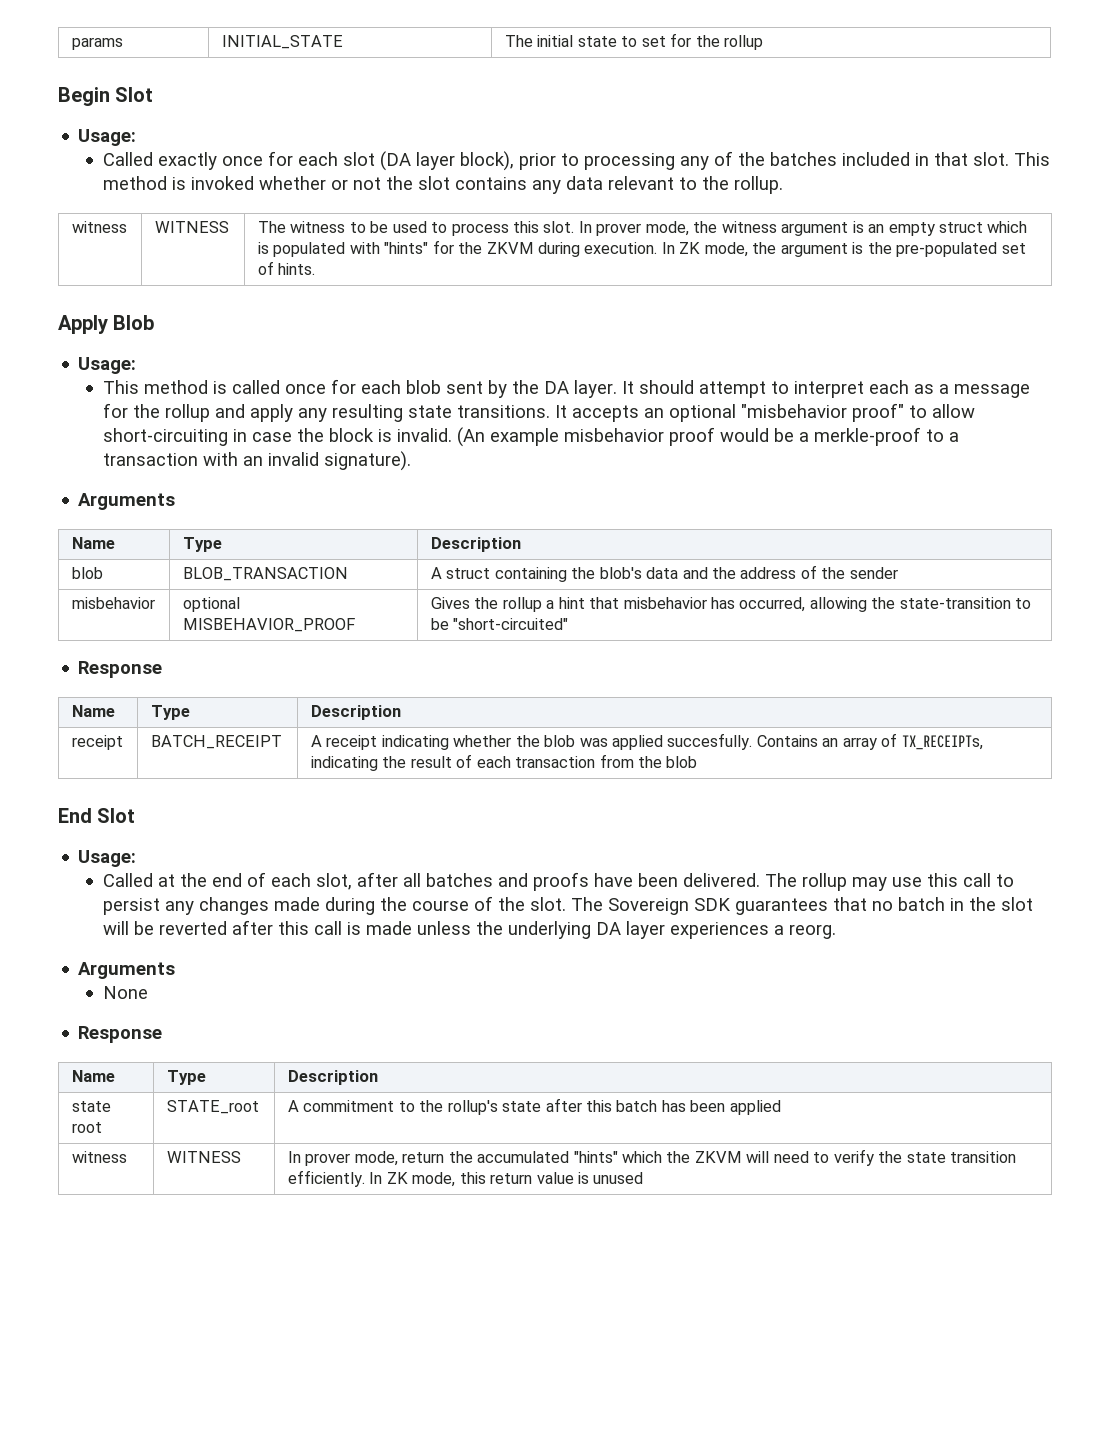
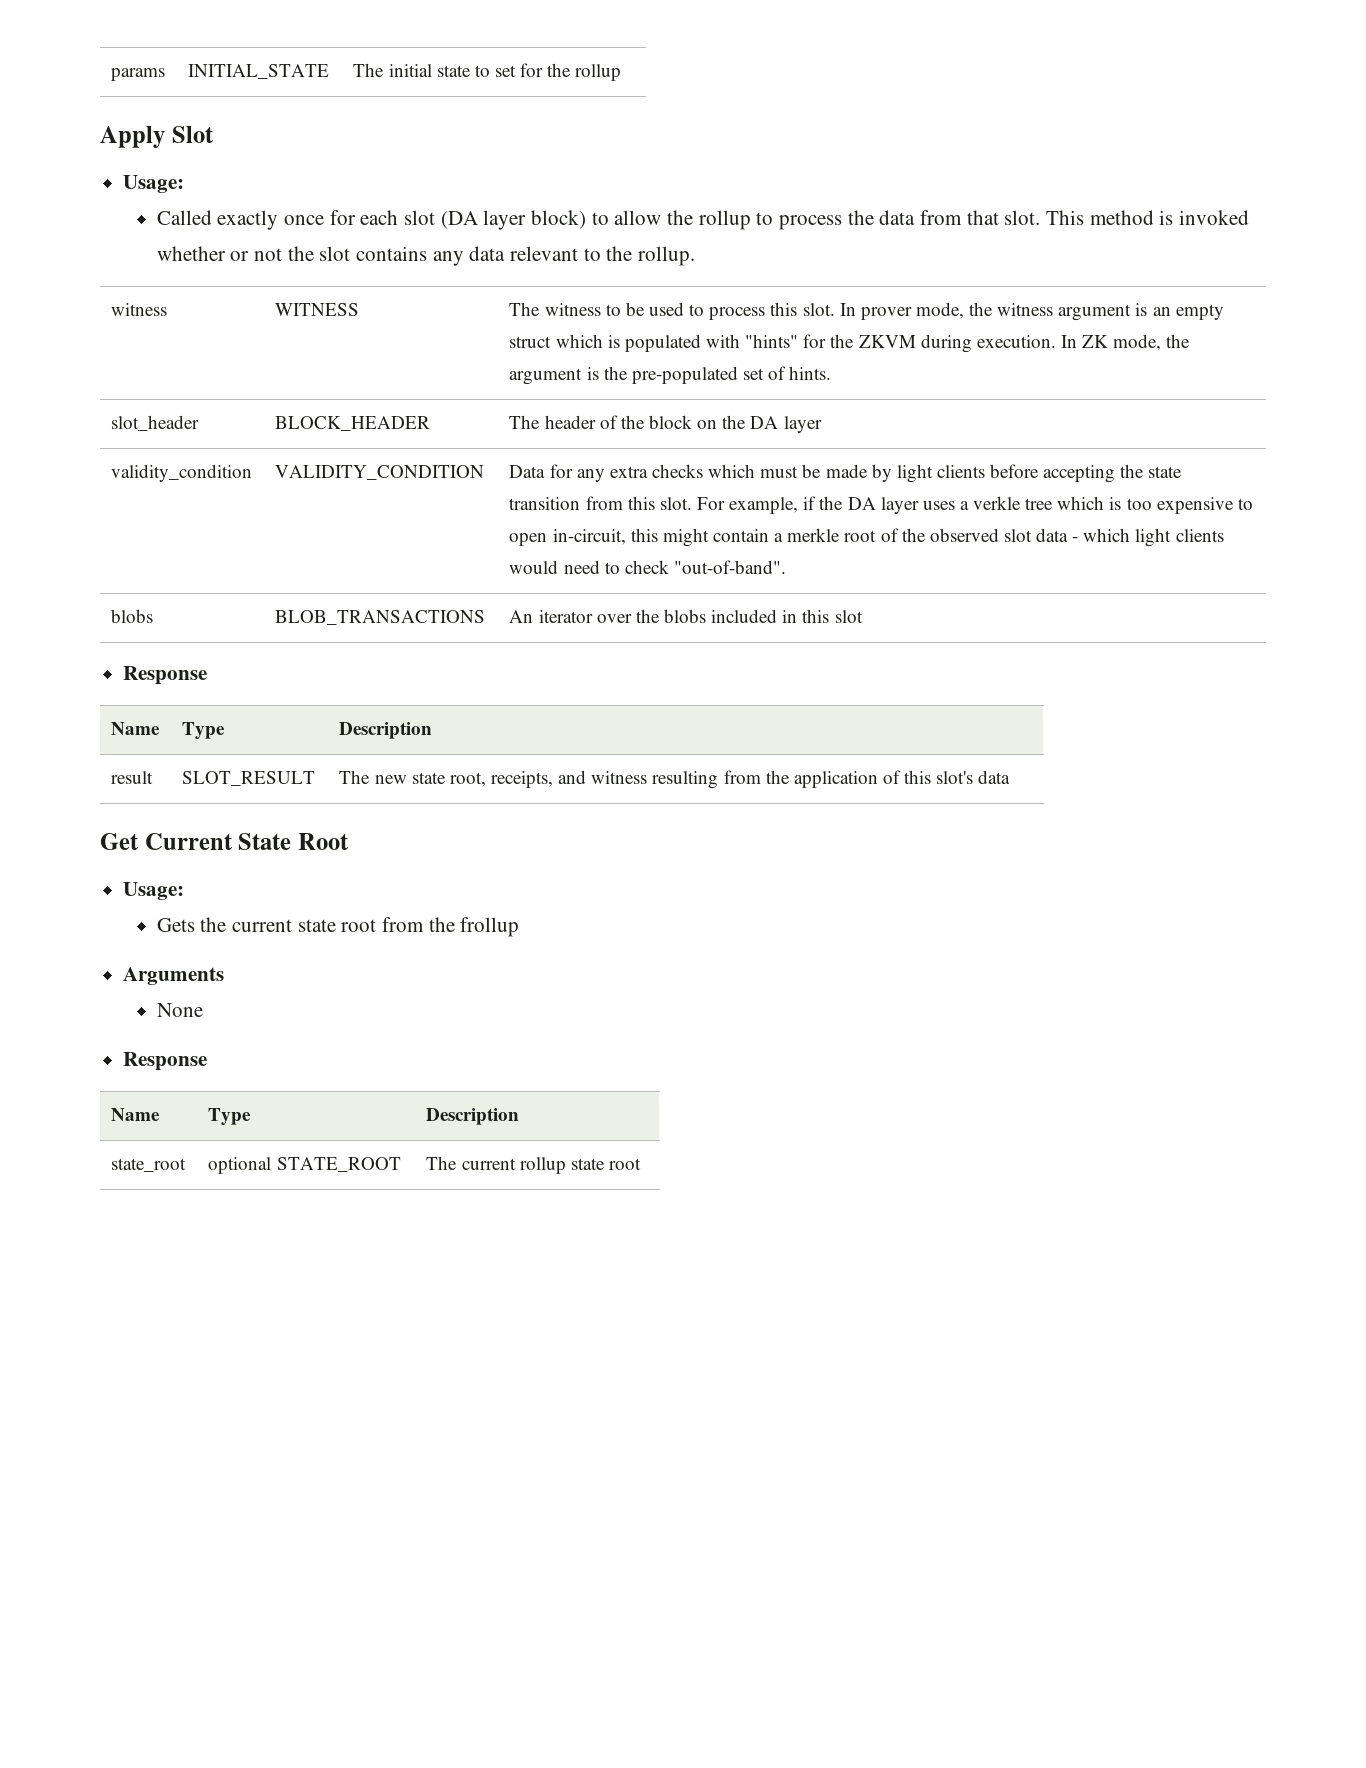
- Begin Slot
+ Apply Slot
- Called exactly once for each slot (DA layer block), prior to processing any of the batches included in that slot.
+ Called exactly once for each slot (DA layer block) to allow the rollup to process the data from that slot.
- Apply Blob
- Usage:
- This method is called once for each blob sent by the DA layer. It should attempt to interpret each as a message for the rollup and apply any resulting state transitions. It accepts an optional "misbehavior proof" to allow short-circuiting in case the block is invalid. (An example misbehavior proof would be a merkle-proof to a transaction with an invalid signature).
- Arguments
- Name | Type | Description
- blob | BLOB_TRANSACTION | A struct containing the blob's data and the address of the sender
- misbehavior | optional MISBEHAVIOR_PROOF | Gives the rollup a hint that misbehavior has occurred, allowing the state-transition to be "short-circuited"
+ slot_header | BLOCK_HEADER | The header of the block on the DA layer
+ validity_condition | VALIDITY_CONDITION | Data for any extra checks which must be made by light clients before accepting the state transition from this slot. For example, if the DA layer uses a verkle tree which is too expensive to open in-circuit, this might contain a merkle root of the observed slot data - which light clients would need to check "out-of-band".
+ blobs | BLOB_TRANSACTIONS | An iterator over the blobs included in this slot
  Response
  Name | Type | Description
- receipt | BATCH_RECEIPT | A receipt indicating whether the blob was applied succesfully. Contains an array of TX_RECEIPTs, indicating the result of each transaction from the blob
- End Slot
+ result | SLOT_RESULT | The new state root, receipts, and witness resulting from the application of this slot's data
+ Get Current State Root
  Usage:
- Called at the end of each slot, after all batches and proofs have been delivered. The rollup may use this call to persist any changes made during the course of the slot. The Sovereign SDK guarantees that no batch in the slot will be reverted after this call is made unless the underlying DA layer experiences a reorg.
+ Gets the current state root from the frollup
- state root | STATE_root | A commitment to the rollup's state after this batch has been applied
- witness | WITNESS | In prover mode, return the accumulated "hints" which the ZKVM will need to verify the state transition efficiently. In ZK mode, this return value is unused
+ state_root | optional STATE_ROOT | The current rollup state root

